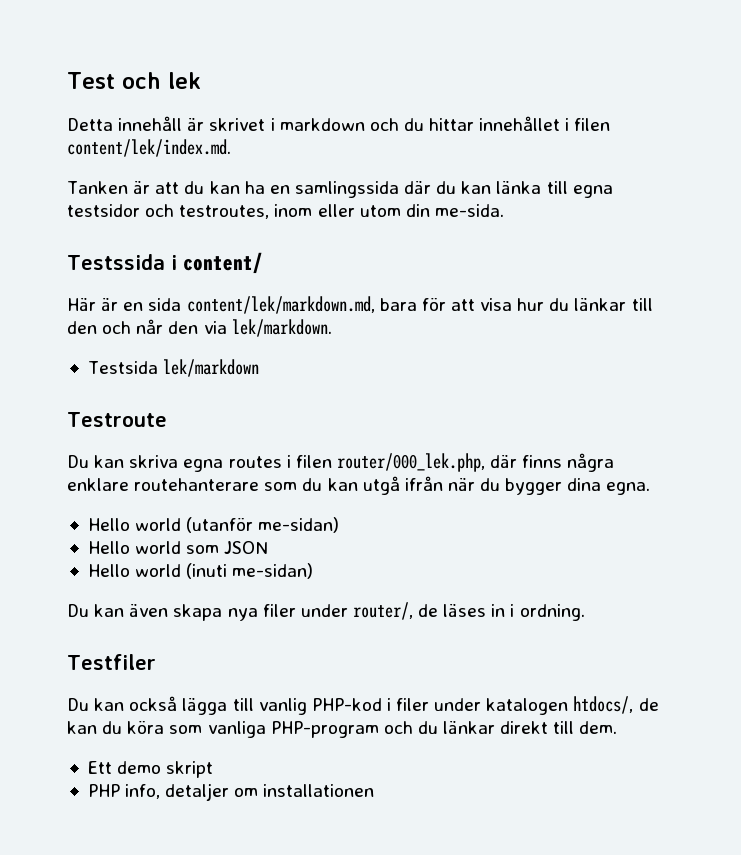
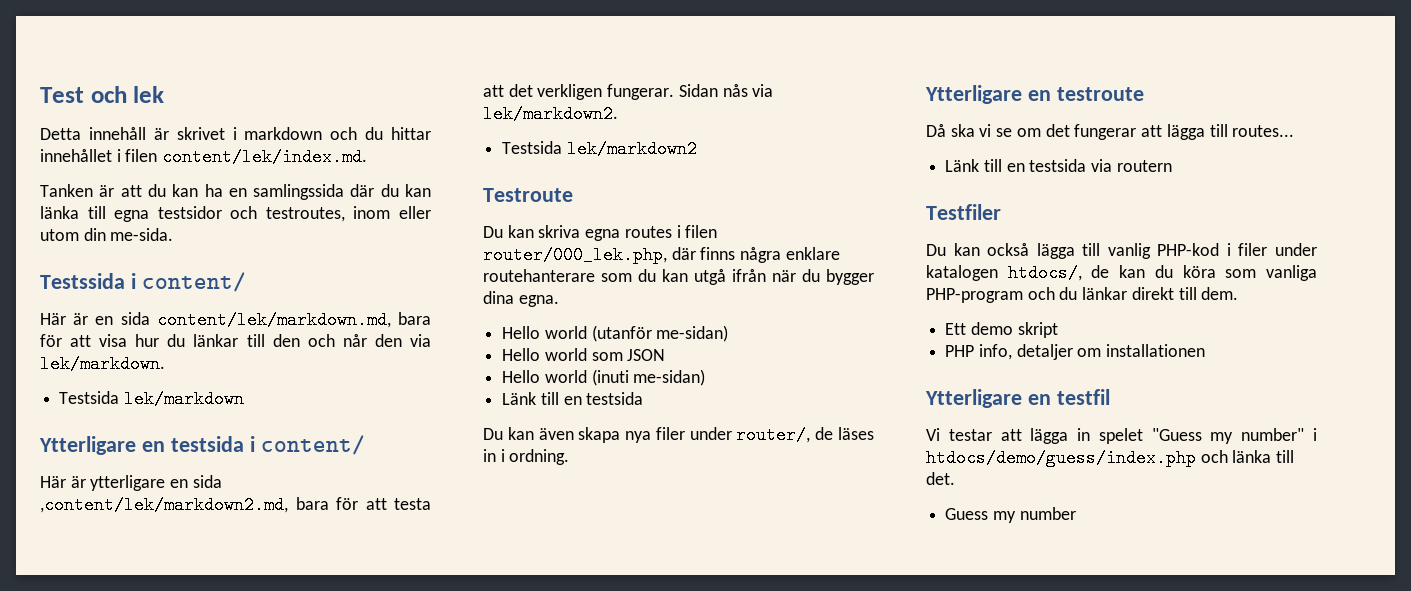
+ Ytterligare en testsida i content/
+ Här är ytterligare en sida ,content/lek/markdown2.md, bara för att testa att det verkligen fungerar. Sidan nås via lek/markdown2.
+ Testsida lek/markdown2
  Hello world (inuti me-sidan)
+ Länk till en testsida
+ Ytterligare en testroute
+ Då ska vi se om det fungerar att lägga till routes...
+ Länk till en testsida via routern
+ Ytterligare en testfil
+ Vi testar att lägga in spelet "Guess my number" i htdocs/demo/guess/index.php och länka till det.
+ Guess my number

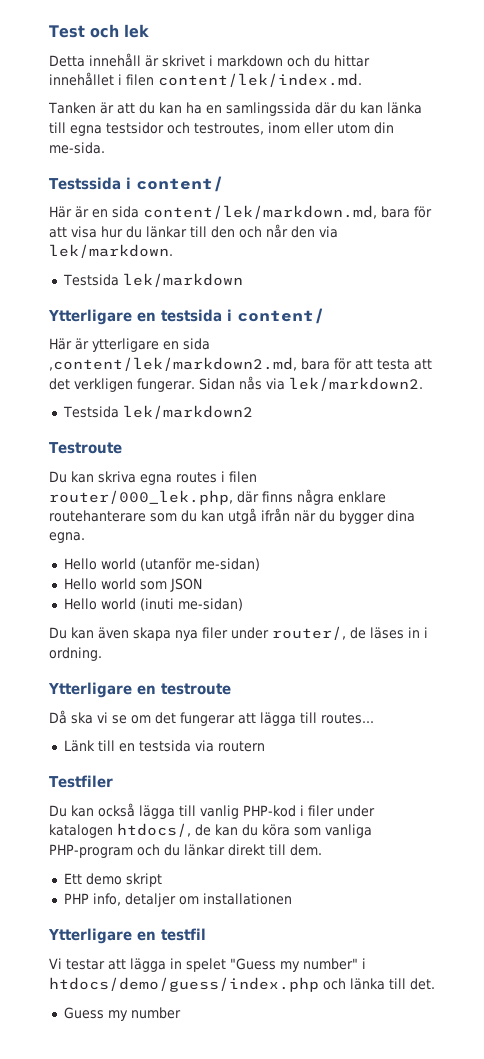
  Hello world (inuti me-sidan)
- Länk till en testsida

